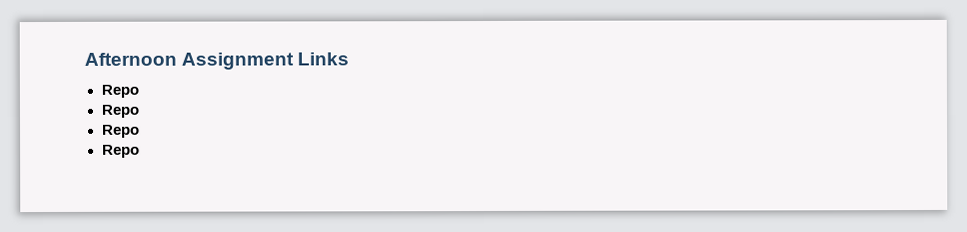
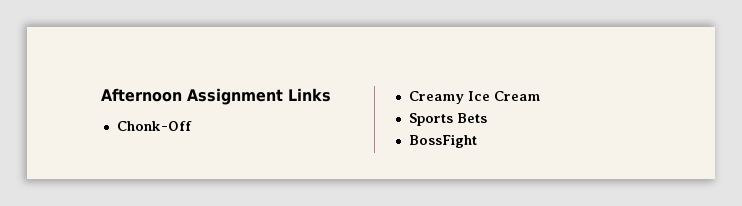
  Afternoon Assignment Links
- Repo
- Repo
- Repo
- Repo
+ Chonk-Off
+ Creamy Ice Cream
+ Sports Bets
+ BossFight

